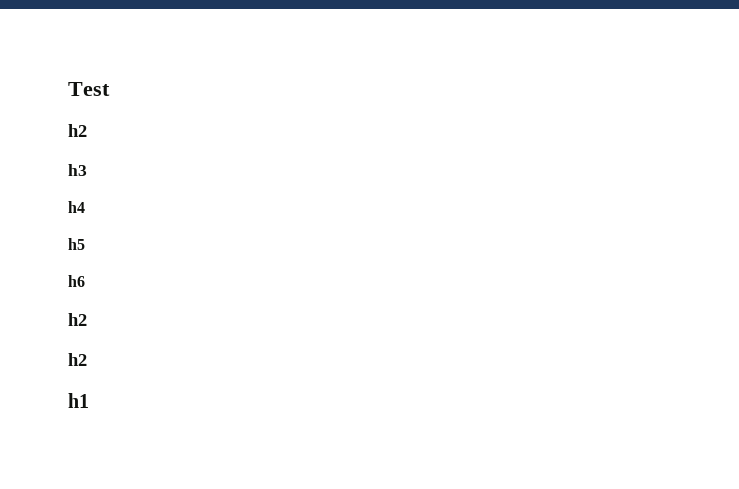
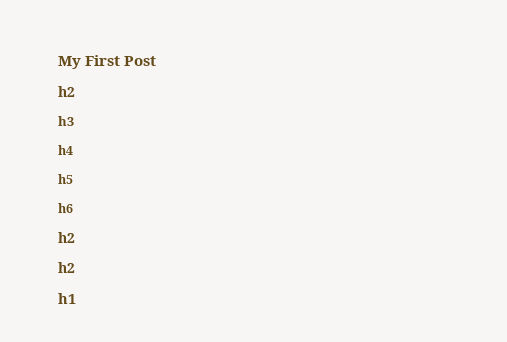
- Test
+ My First Post

